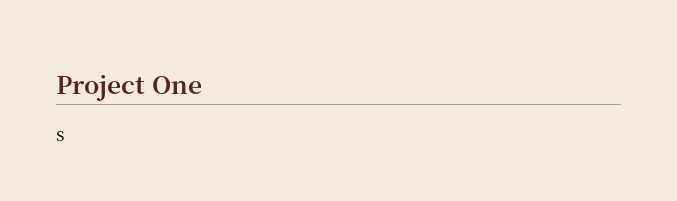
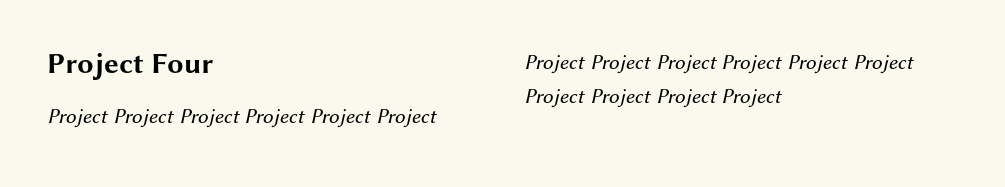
- Project One
- s
+ Project Four
+ Project Project Project Project Project Project Project Project Project Project Project Project Project Project Project Project

